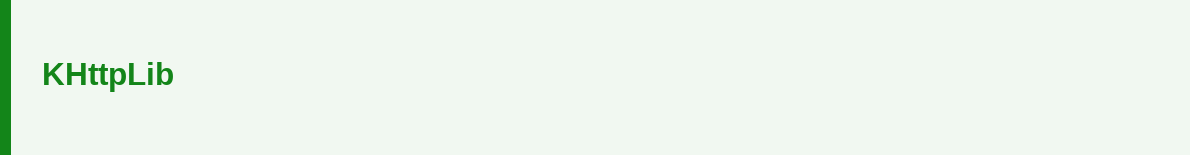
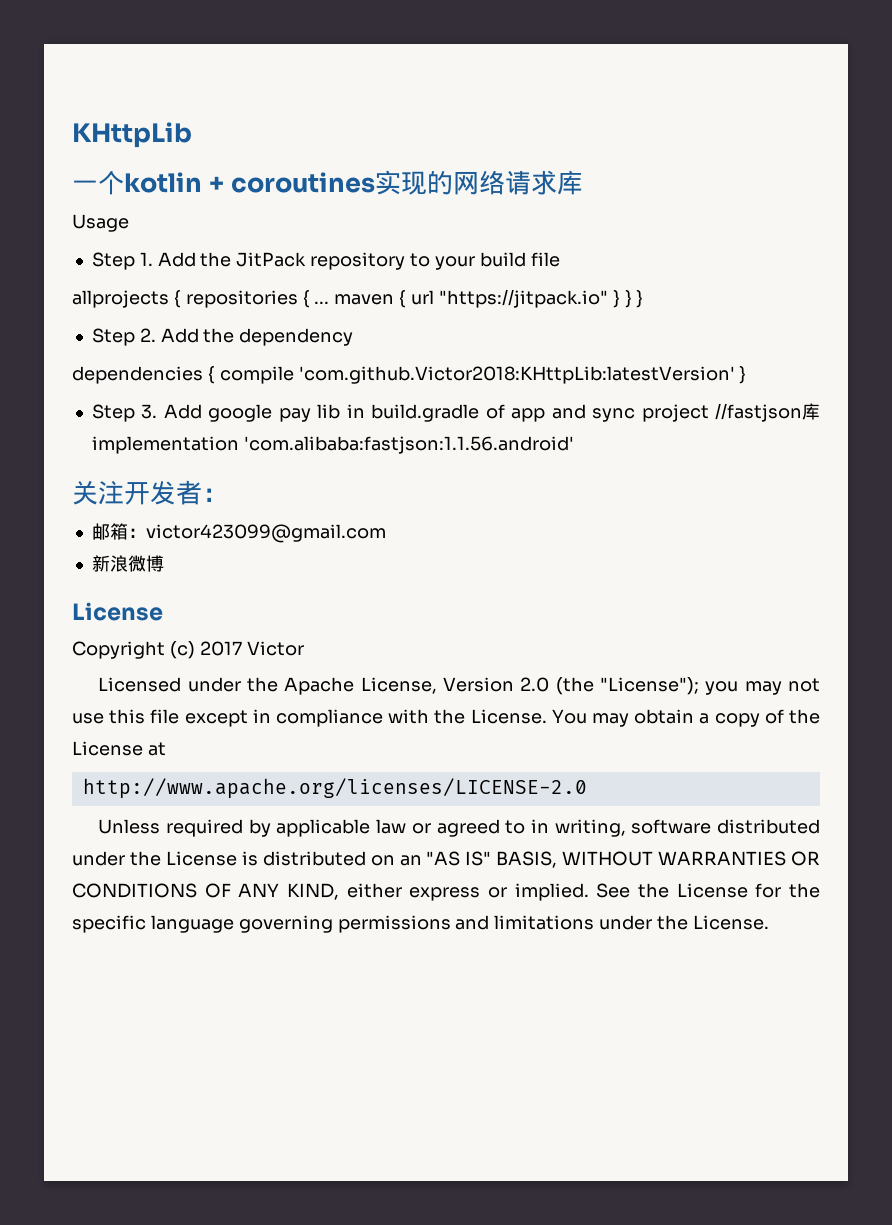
+ 一个kotlin + coroutines实现的网络请求库
+ Usage
+ Step 1. Add the JitPack repository to your build file
+ allprojects { repositories { ... maven { url "https://jitpack.io" } } }
+ Step 2. Add the dependency
+ dependencies { compile 'com.github.Victor2018:KHttpLib:latestVersion' }
+ Step 3. Add google pay lib in build.gradle of app and sync project //fastjson库implementation 'com.alibaba:fastjson:1.1.56.android'
+ 关注开发者：
+ 邮箱：victor423099@gmail.com
+ 新浪微博
+ License
+ Copyright (c) 2017 Victor
+ Licensed under the Apache License, Version 2.0 (the "License"); you may not use this file except in compliance with the License. You may obtain a copy of the License at
+ http://www.apache.org/licenses/LICENSE-2.0
+ Unless required by applicable law or agreed to in writing, software distributed under the License is distributed on an "AS IS" BASIS, WITHOUT WARRANTIES OR CONDITIONS OF ANY KIND, either express or implied. See the License for the specific language governing permissions and limitations under the License.

